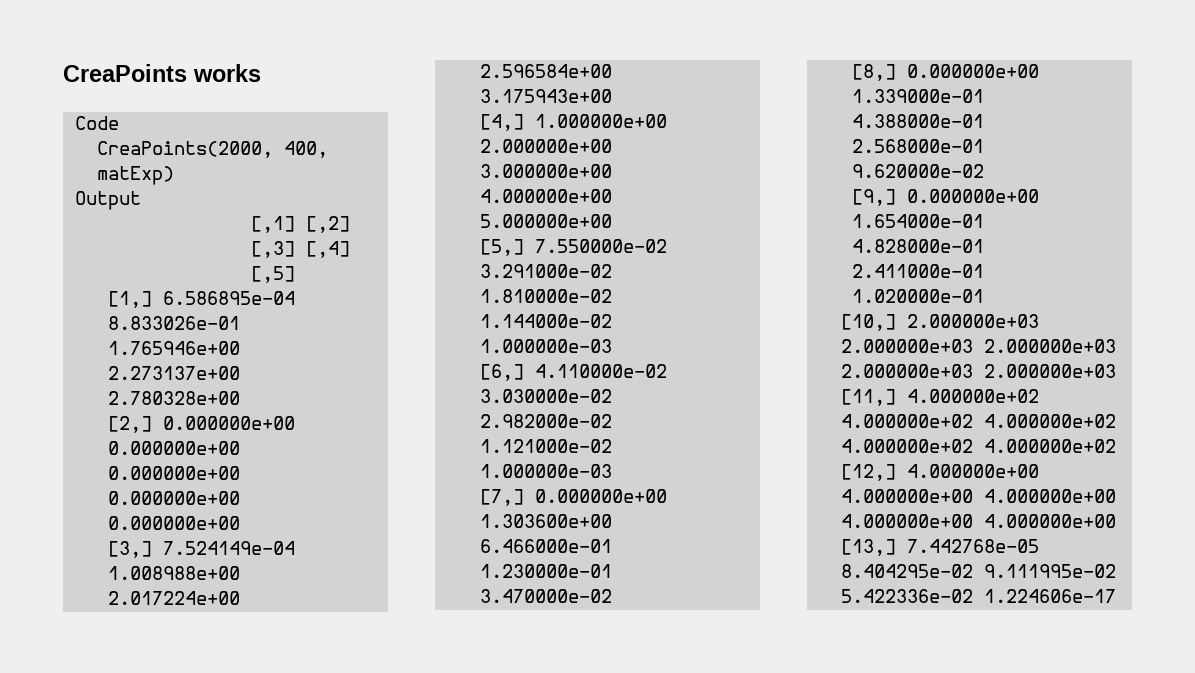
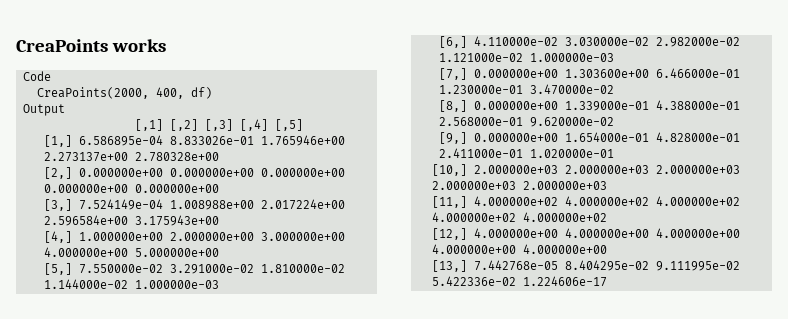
- CreaPoints(2000, 400, matExp)
+ CreaPoints(2000, 400, df)

